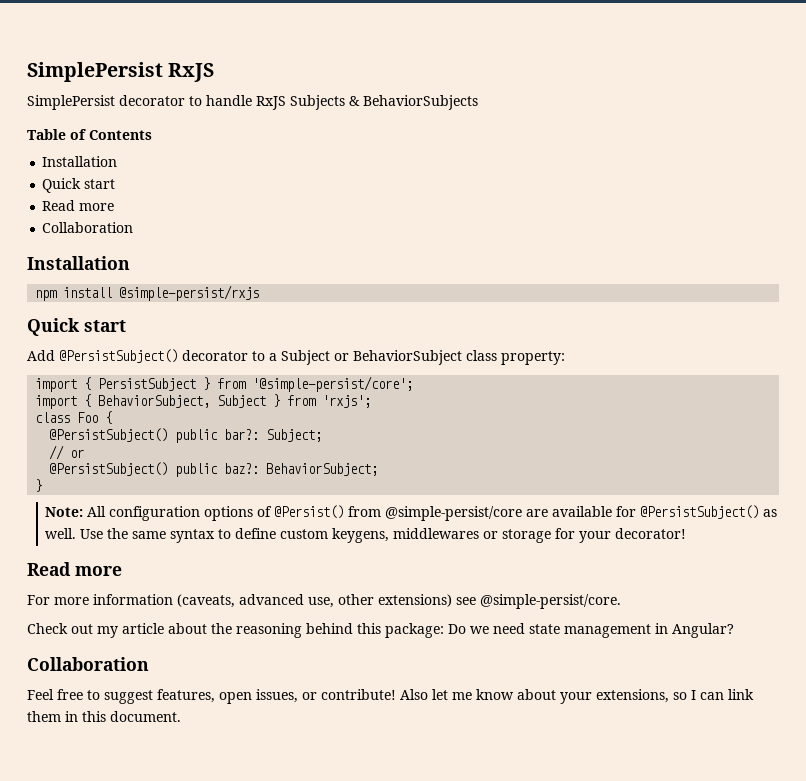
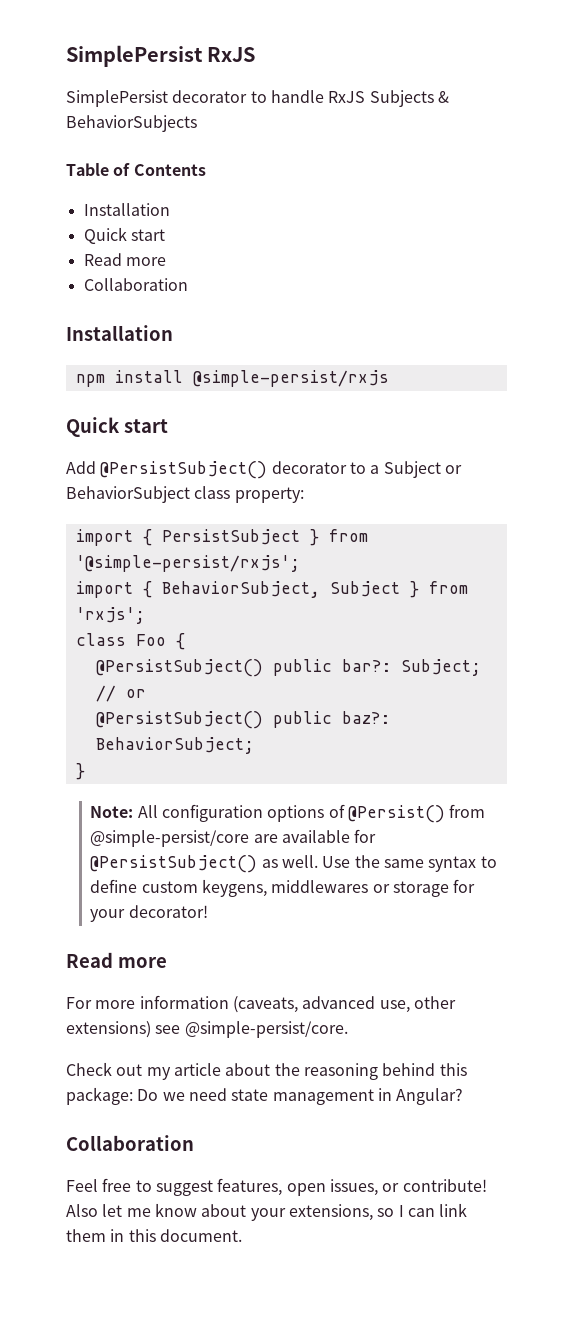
- import { PersistSubject } from '@simple-persist/core';
+ import { PersistSubject } from '@simple-persist/rxjs';

